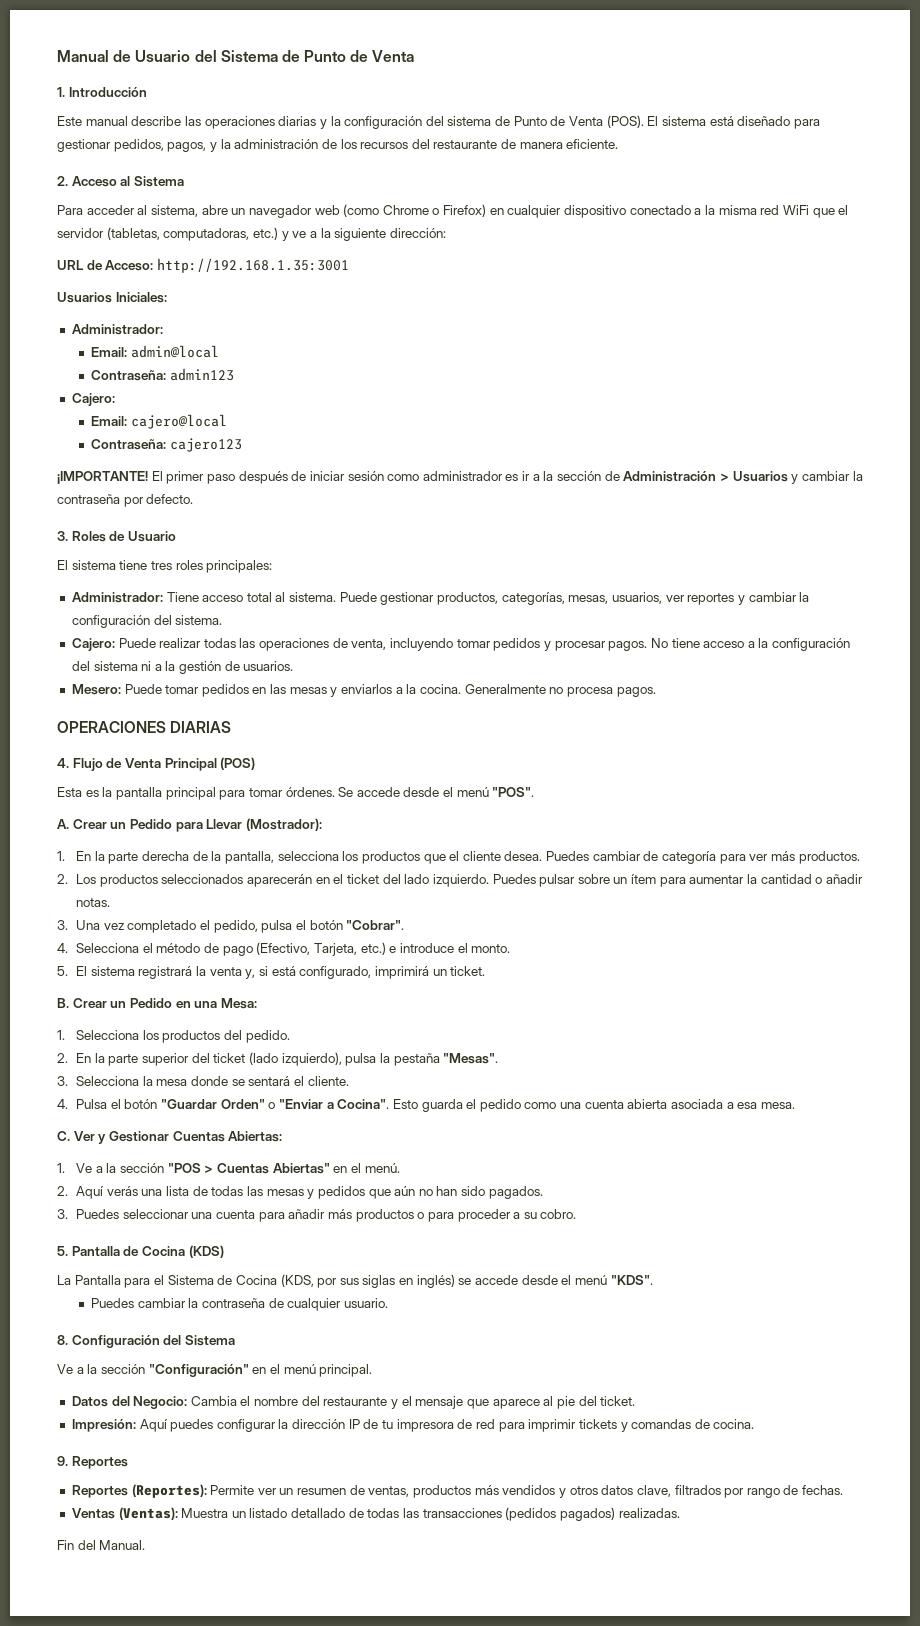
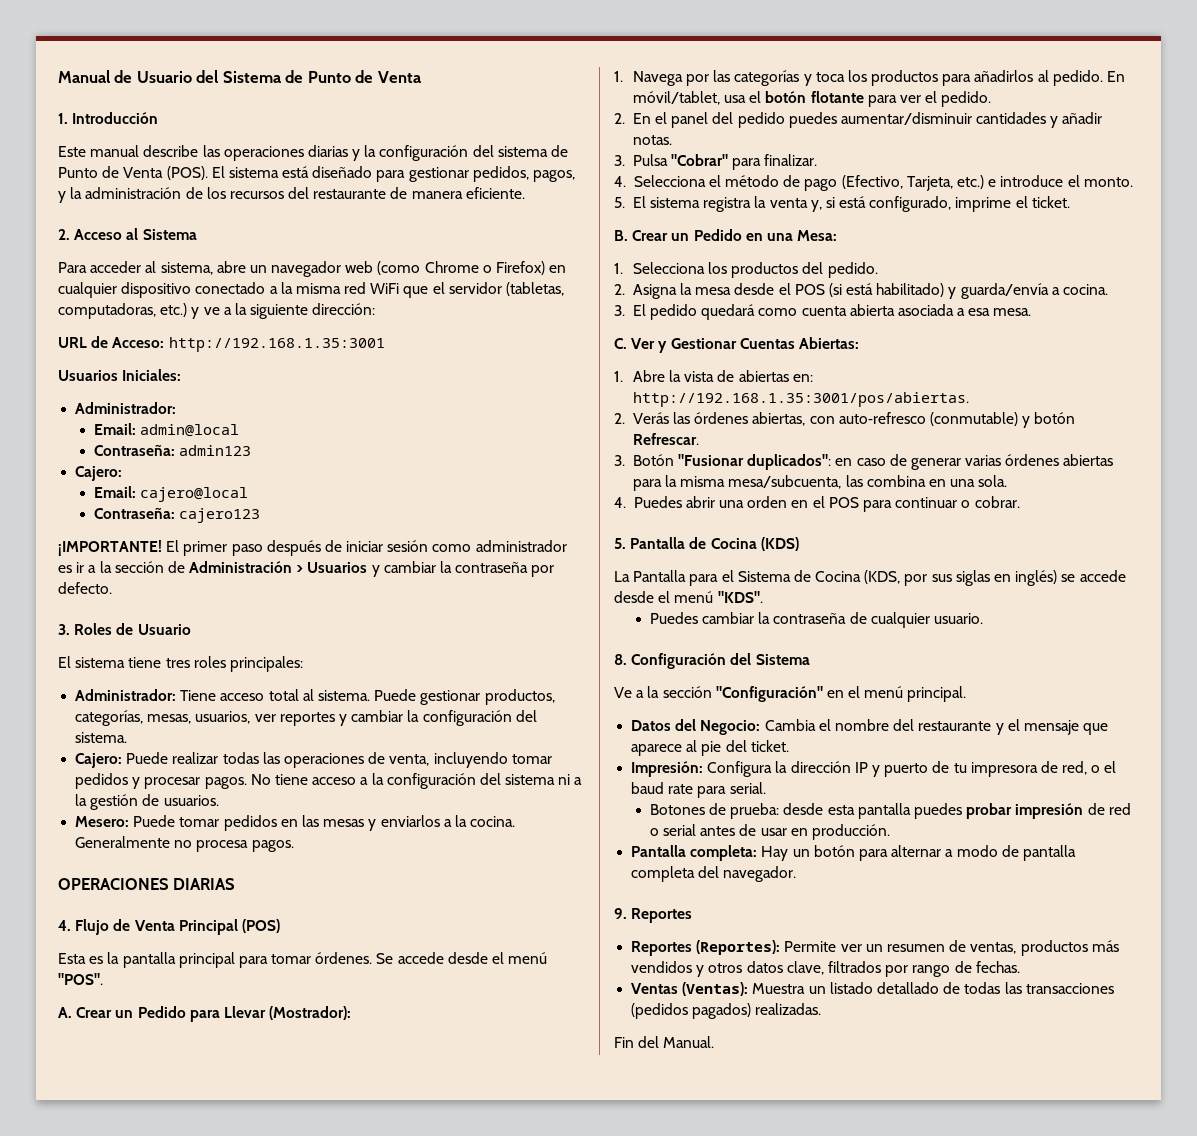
- 1. En la parte derecha de la pantalla, selecciona los productos que el cliente desea. Puedes cambiar de categoría para ver más productos.
- 2. Los productos seleccionados aparecerán en el ticket del lado izquierdo. Puedes pulsar sobre un ítem para aumentar la cantidad o añadir notas.
- 3. Una vez completado el pedido, pulsa el botón "Cobrar".
+ 1. Navega por las categorías y toca los productos para añadirlos al pedido. En móvil/tablet, usa el botón flotante para ver el pedido.
+ 2. En el panel del pedido puedes aumentar/disminuir cantidades y añadir notas.
+ 3. Pulsa "Cobrar" para finalizar.
- 5. El sistema registrará la venta y, si está configurado, imprimirá un ticket.
+ 5. El sistema registra la venta y, si está configurado, imprime el ticket.
- 2. En la parte superior del ticket (lado izquierdo), pulsa la pestaña "Mesas".
- 3. Selecciona la mesa donde se sentará el cliente.
- 4. Pulsa el botón "Guardar Orden" o "Enviar a Cocina". Esto guarda el pedido como una cuenta abierta asociada a esa mesa.
+ 2. Asigna la mesa desde el POS (si está habilitado) y guarda/envía a cocina.
+ 3. El pedido quedará como cuenta abierta asociada a esa mesa.
- 1. Ve a la sección "POS > Cuentas Abiertas" en el menú.
- 2. Aquí verás una lista de todas las mesas y pedidos que aún no han sido pagados.
- 3. Puedes seleccionar una cuenta para añadir más productos o para proceder a su cobro.
+ 1. Abre la vista de abiertas en: http://192.168.1.35:3001/pos/abiertas.
+ 2. Verás las órdenes abiertas, con auto‑refresco (conmutable) y botón Refrescar.
+ 3. Botón "Fusionar duplicados": en caso de generar varias órdenes abiertas para la misma mesa/subcuenta, las combina en una sola.
+ 4. Puedes abrir una orden en el POS para continuar o cobrar.
- Impresión: Aquí puedes configurar la dirección IP de tu impresora de red para imprimir tickets y comandas de cocina.
+ Impresión: Configura la dirección IP y puerto de tu impresora de red, o el baud rate para serial.
+ Botones de prueba: desde esta pantalla puedes probar impresión de red o serial antes de usar en producción.
+ Pantalla completa: Hay un botón para alternar a modo de pantalla completa del navegador.

